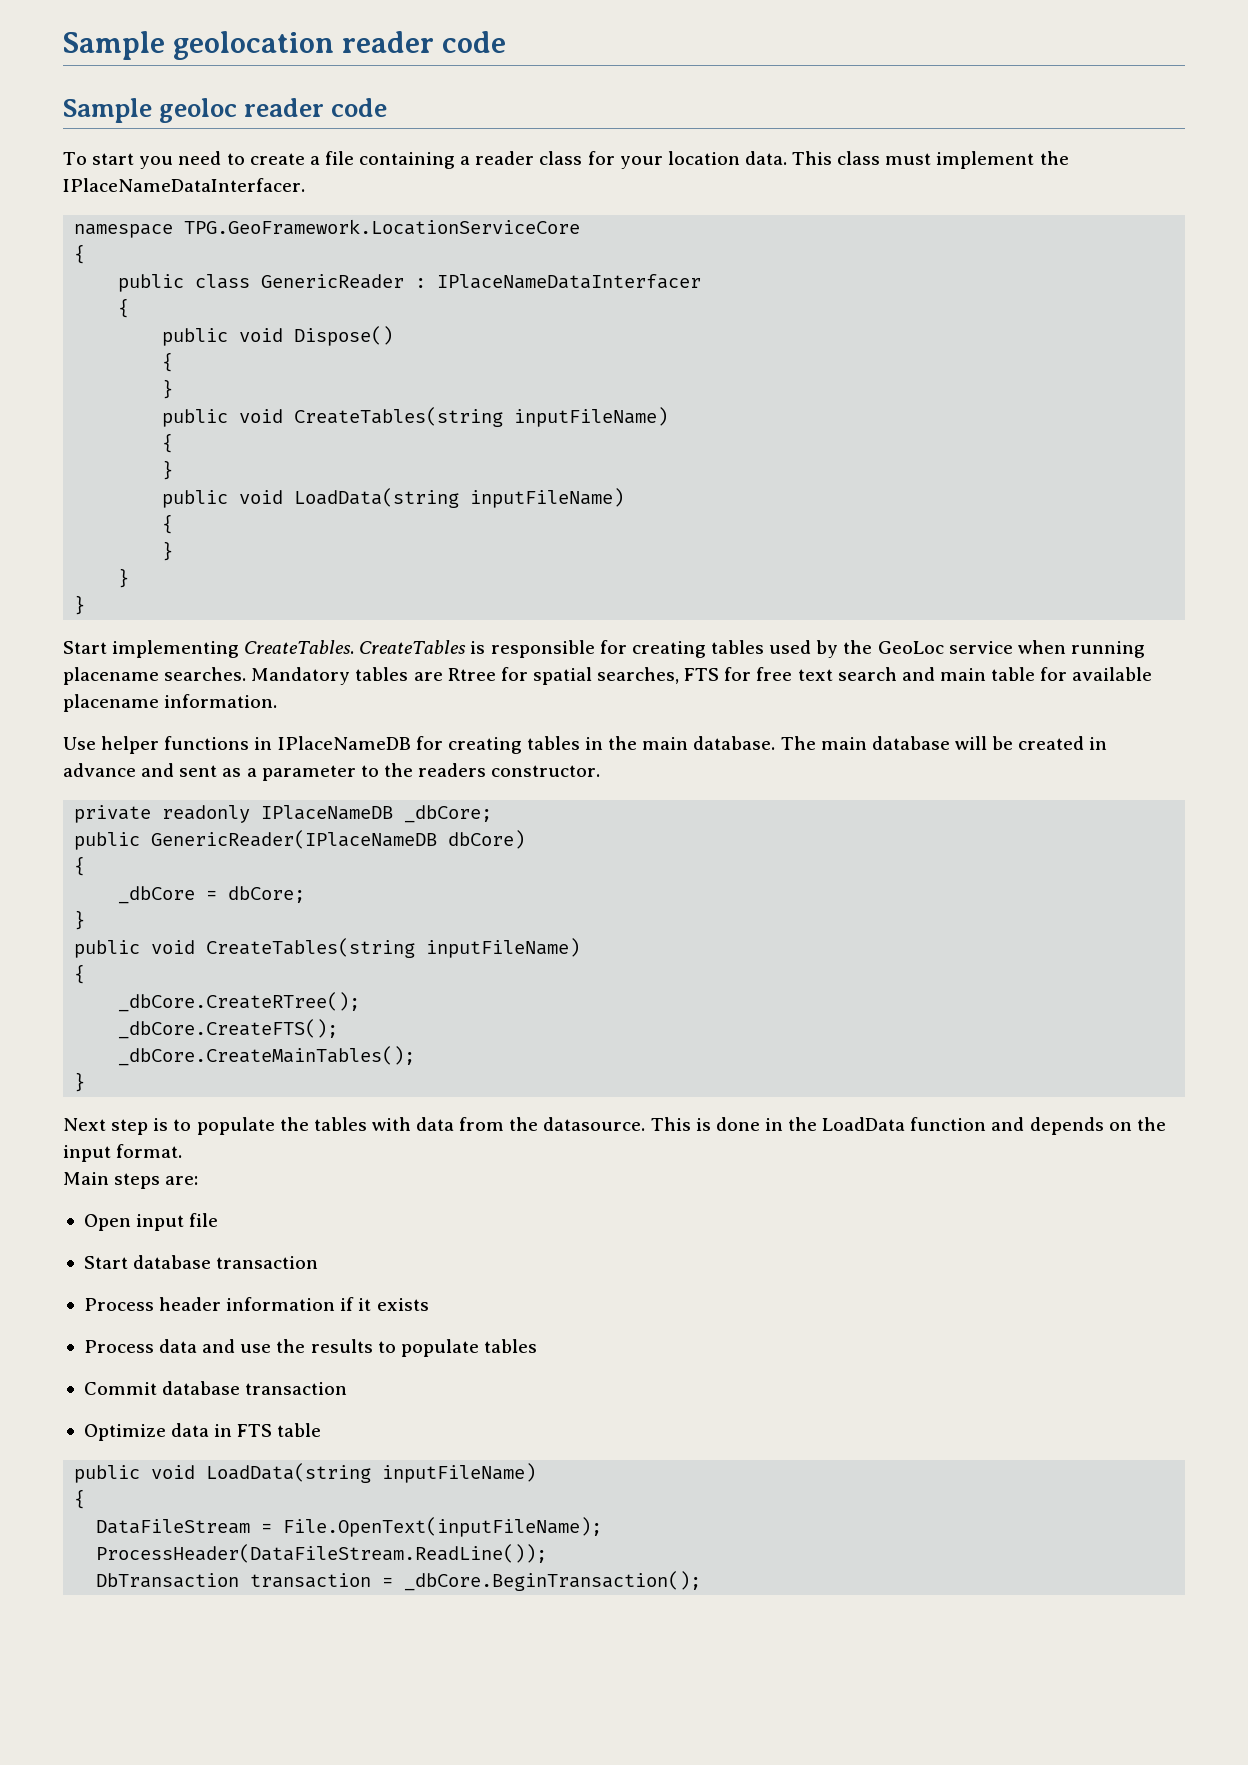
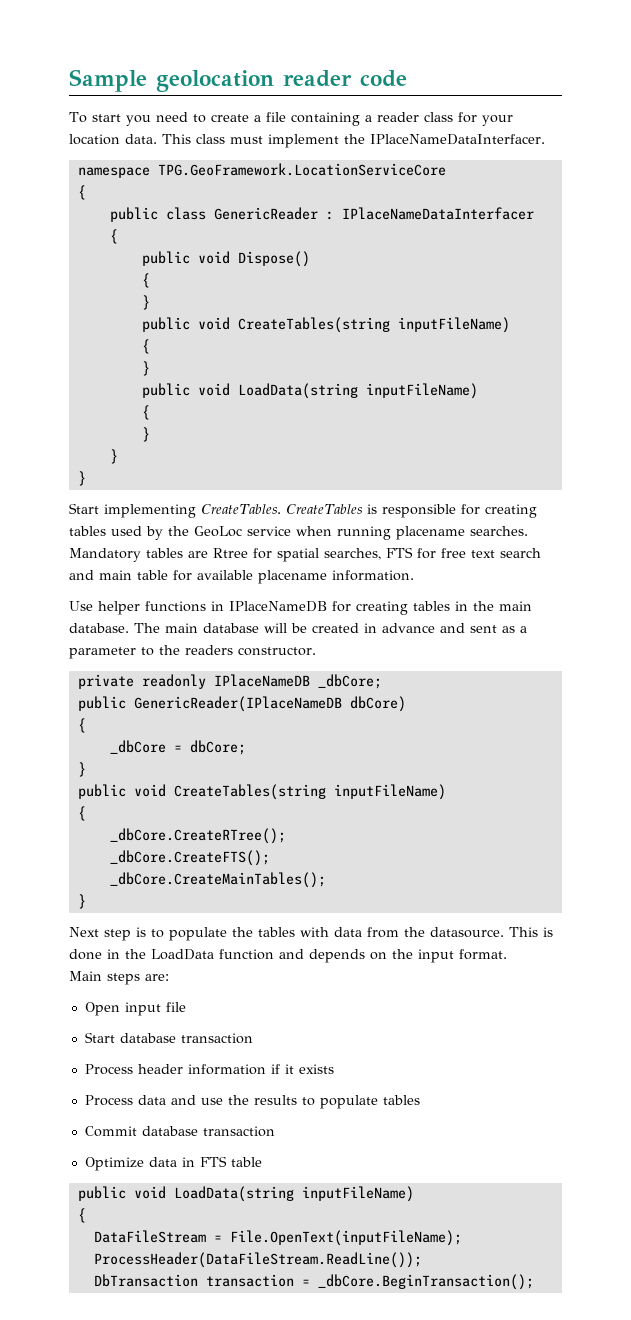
- Sample geoloc reader code

